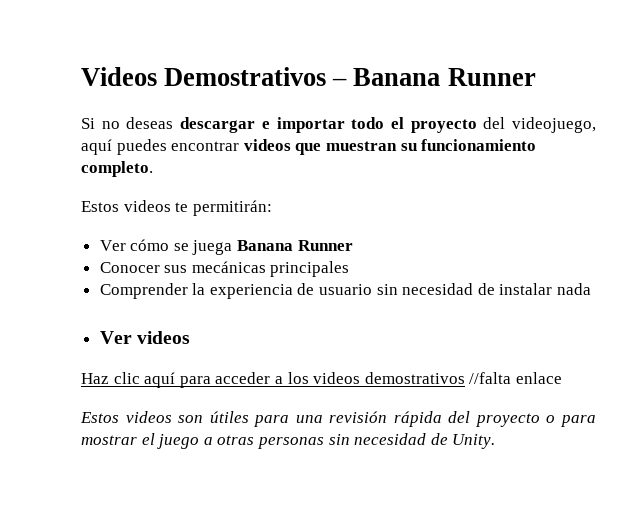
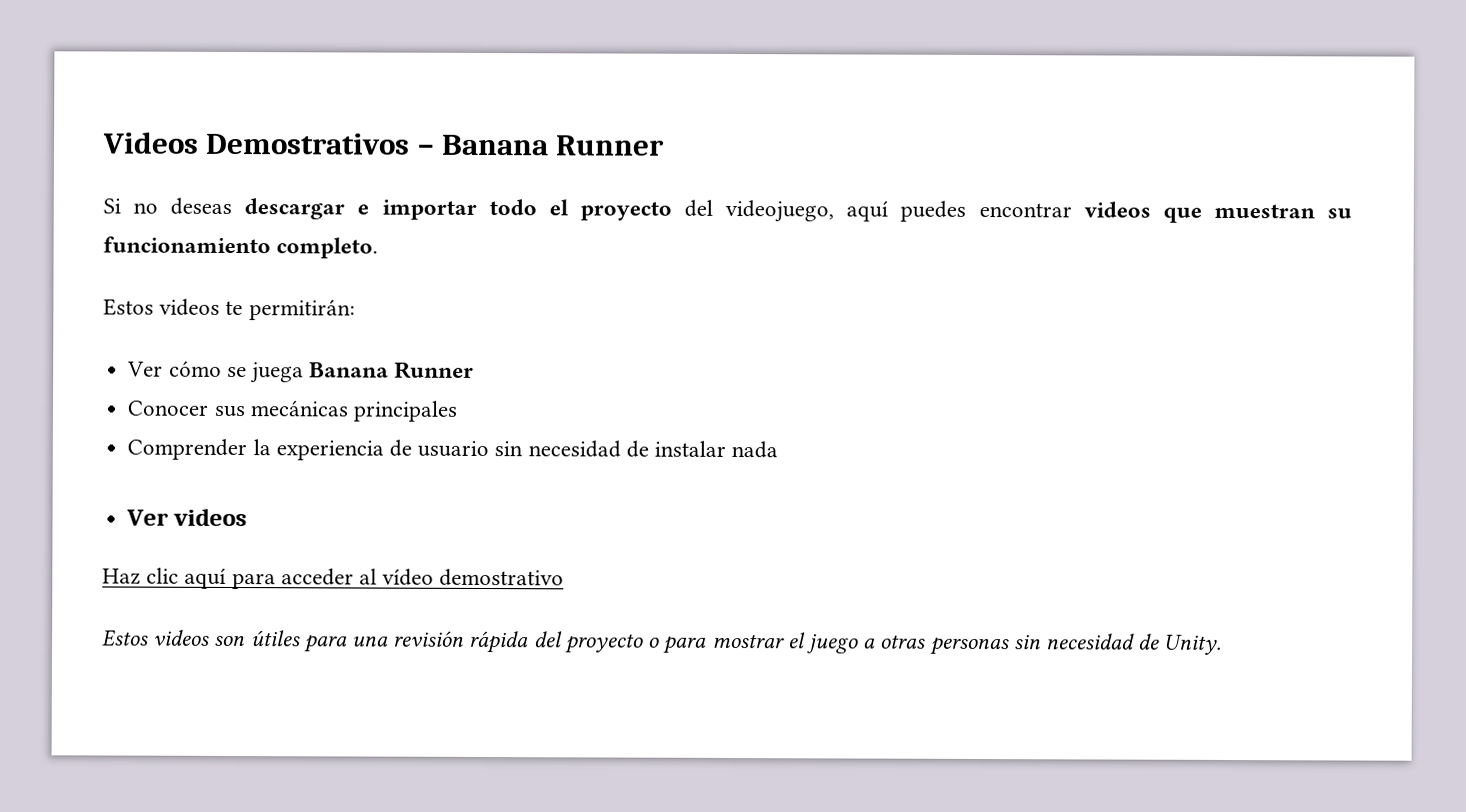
- Haz clic aquí para acceder a los videos demostrativos //falta enlace
+ Haz clic aquí para acceder al vídeo demostrativo

